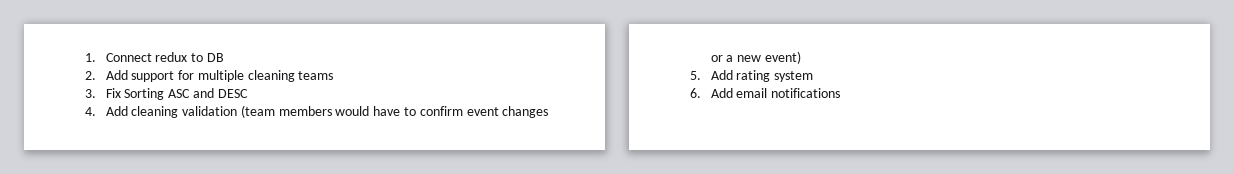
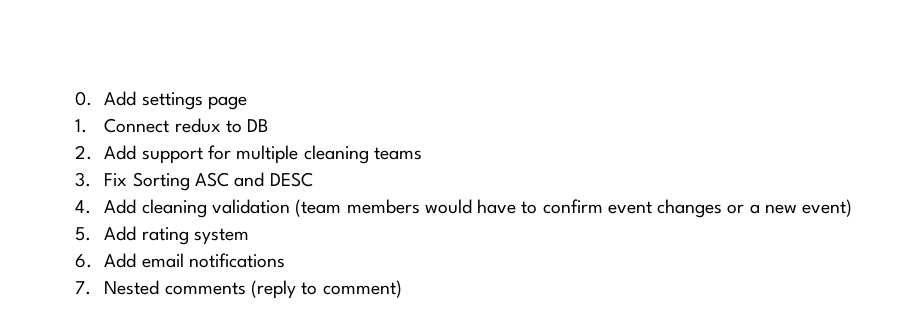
+ 0. Add settings page
+ 7. Nested comments (reply to comment)

